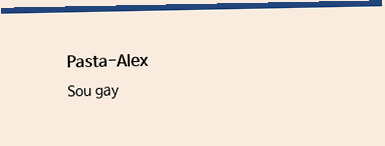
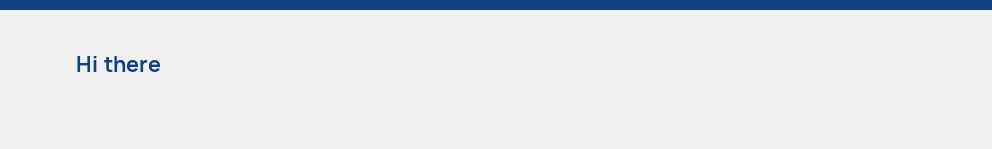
- Pasta-Alex
- Sou gay
+ Hi there

